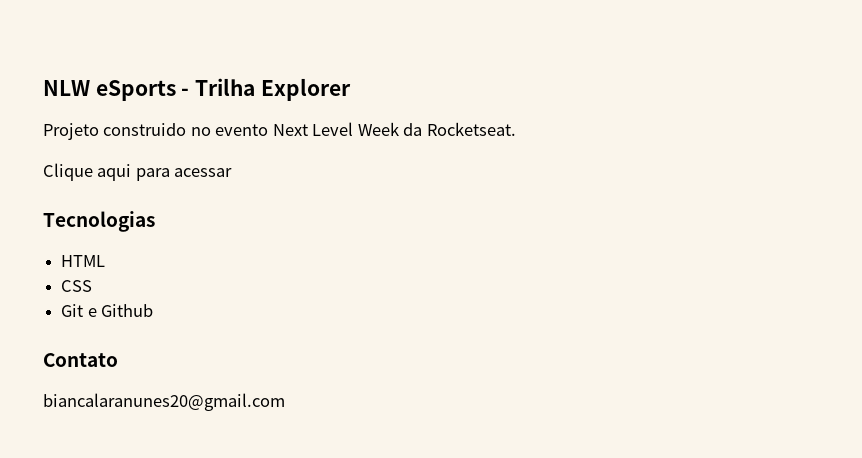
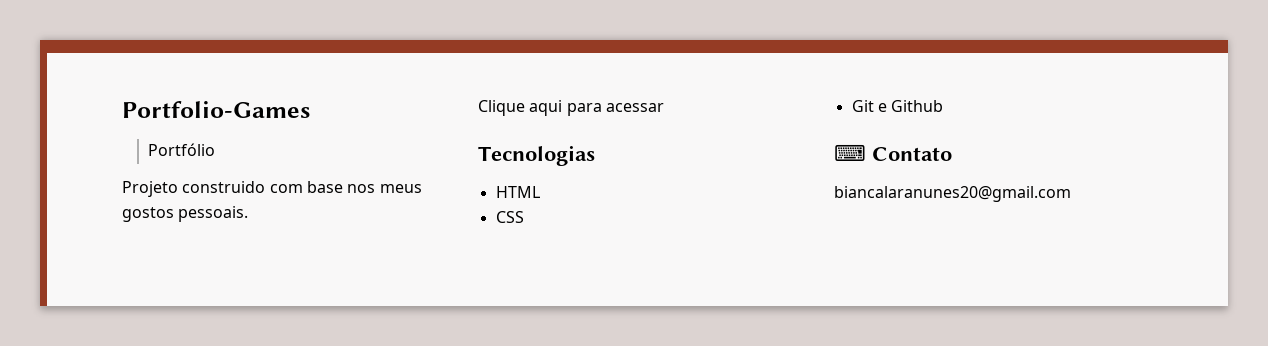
- NLW eSports - Trilha Explorer
- Projeto construido no evento Next Level Week da Rocketseat.
+ Portfolio-Games
+ Portfólio
+ Projeto construido com base nos meus gostos pessoais.
- Contato
+ ⌨ Contato

